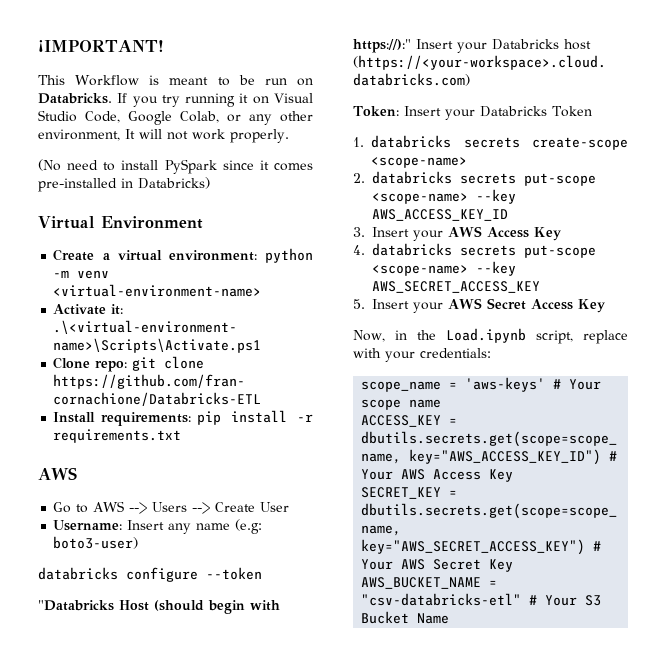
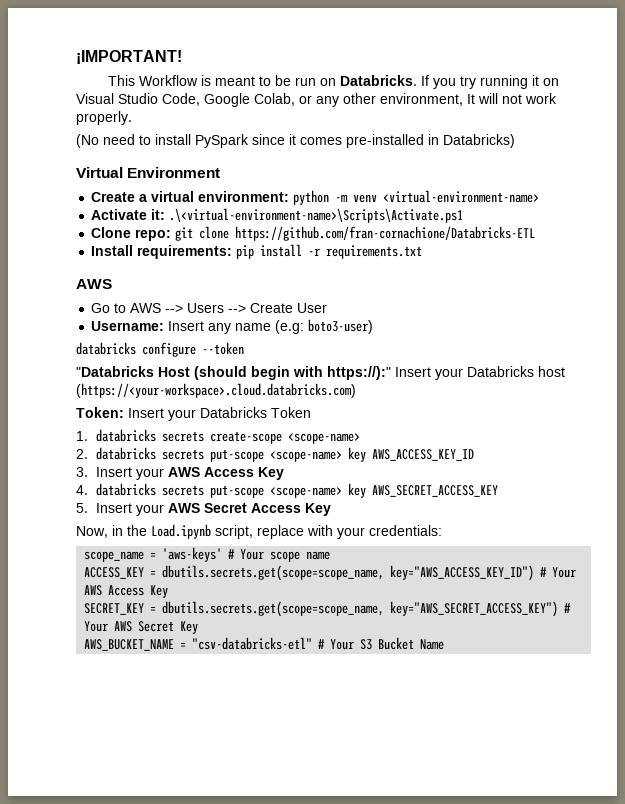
- 2. databricks secrets put-scope <scope-name> --key AWS_ACCESS_KEY_ID
+ 2. databricks secrets put-scope <scope-name> key AWS_ACCESS_KEY_ID
- 4. databricks secrets put-scope <scope-name> --key AWS_SECRET_ACCESS_KEY
+ 4. databricks secrets put-scope <scope-name> key AWS_SECRET_ACCESS_KEY

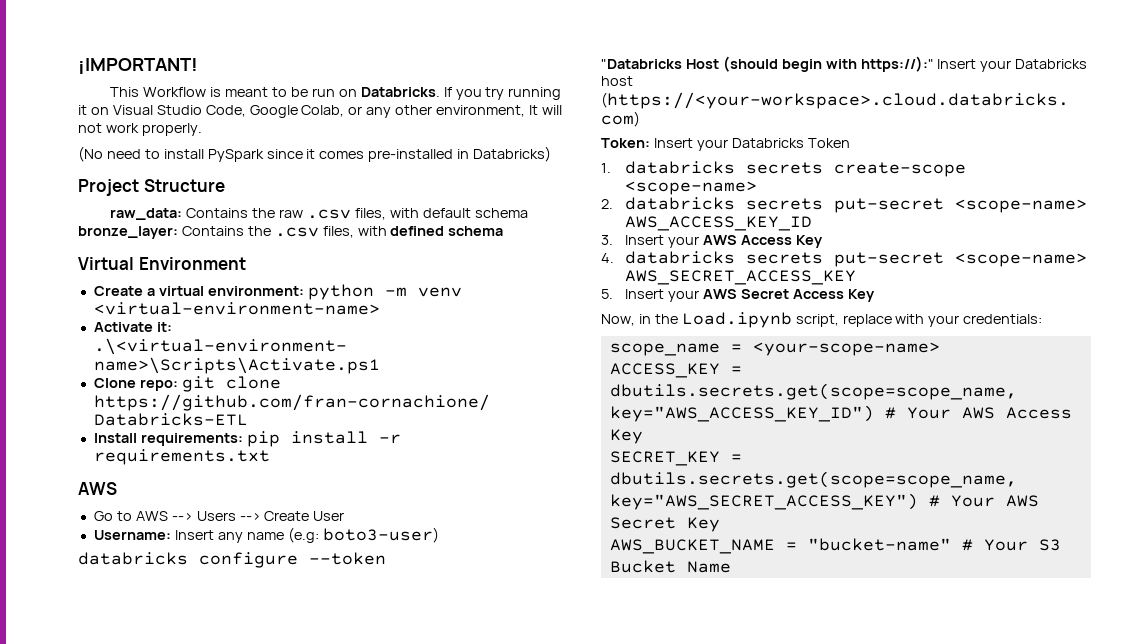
+ Project Structure
+ raw_data: Contains the raw .csv files, with default schema bronze_layer: Contains the .csv files, with defined schema
- 2. databricks secrets put-scope <scope-name> key AWS_ACCESS_KEY_ID
+ 2. databricks secrets put-secret <scope-name> AWS_ACCESS_KEY_ID
- 4. databricks secrets put-scope <scope-name> key AWS_SECRET_ACCESS_KEY
+ 4. databricks secrets put-secret <scope-name> AWS_SECRET_ACCESS_KEY
- scope_name = 'aws-keys' # Your scope name
+ scope_name = <your-scope-name>
- AWS_BUCKET_NAME = "csv-databricks-etl" # Your S3 Bucket Name
+ AWS_BUCKET_NAME = "bucket-name" # Your S3 Bucket Name

